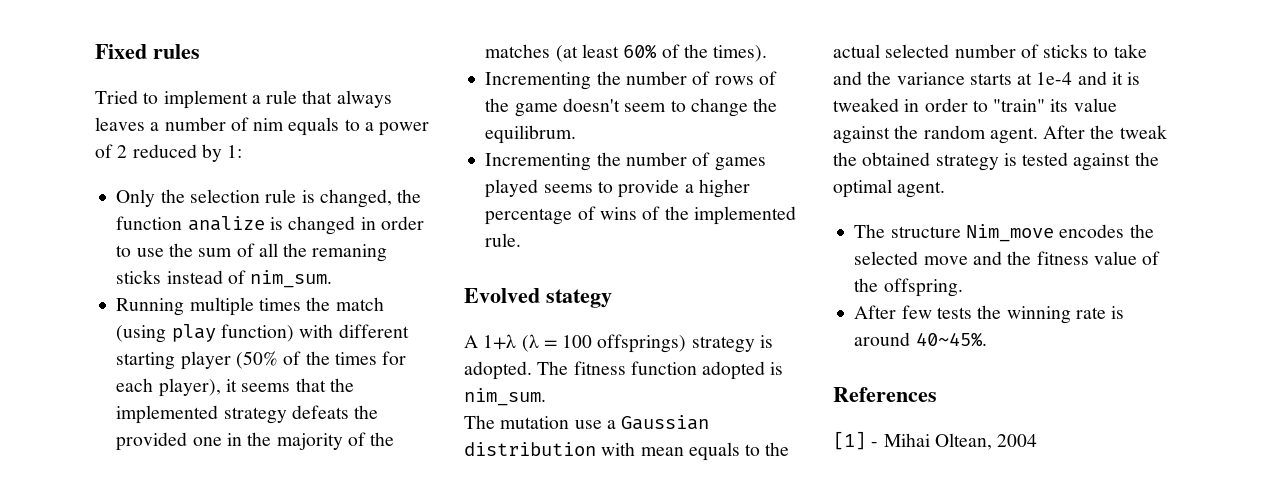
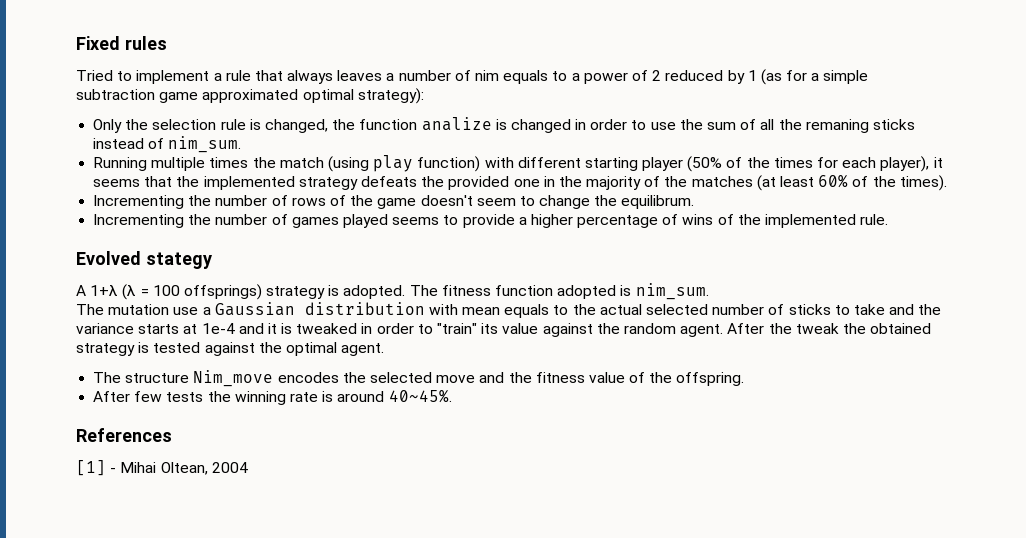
- Tried to implement a rule that always leaves a number of nim equals to a power of 2 reduced by 1:
+ Tried to implement a rule that always leaves a number of nim equals to a power of 2 reduced by 1 (as for a simple subtraction game approximated optimal strategy):

